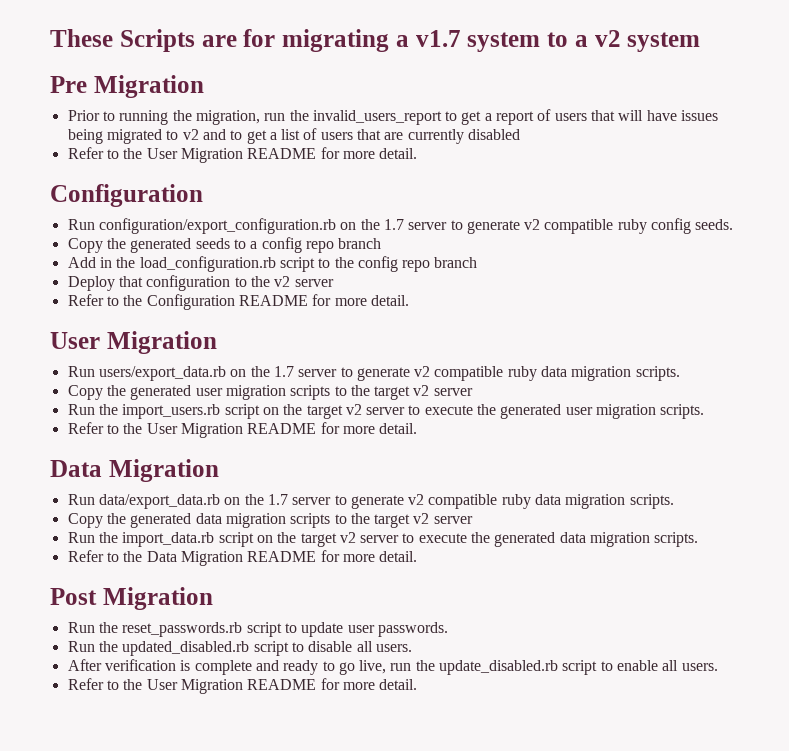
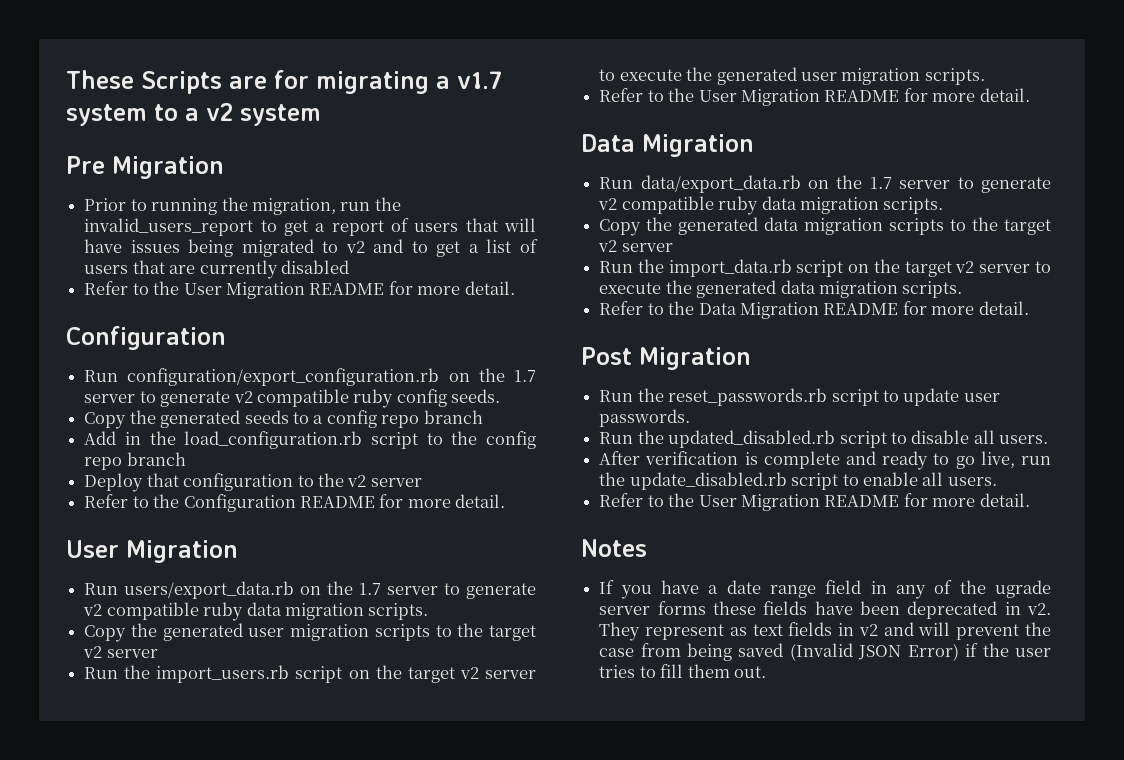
+ Notes
+ If you have a date range field in any of the ugrade server forms these fields have been deprecated in v2. They represent as text fields in v2 and will prevent the case from being saved (Invalid JSON Error) if the user tries to fill them out.

